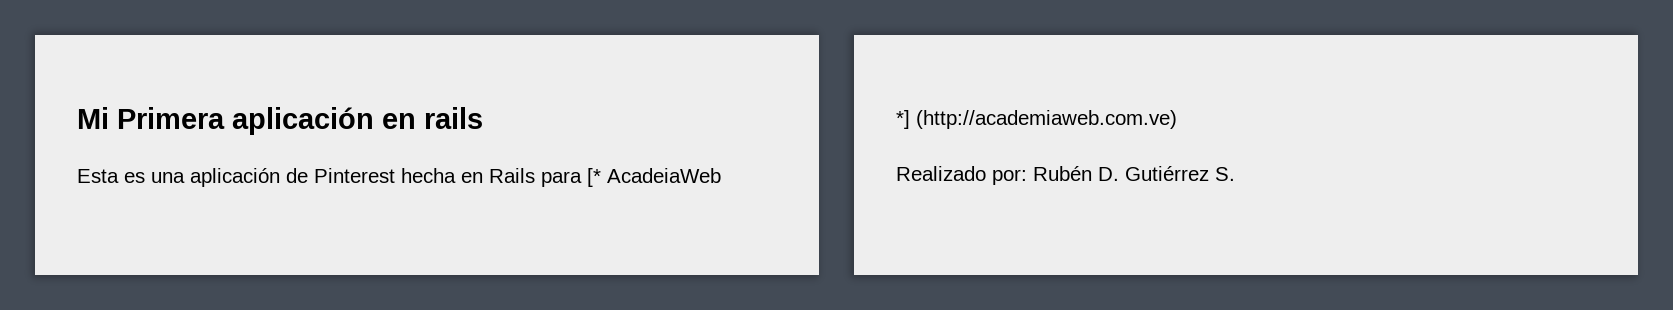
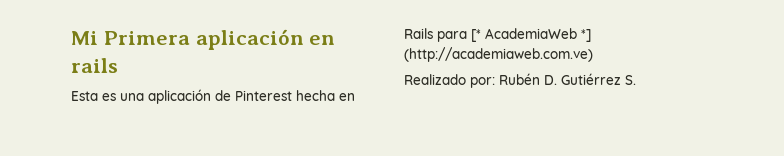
- Esta es una aplicación de Pinterest hecha en Rails para [* AcadeiaWeb *] (http://academiaweb.com.ve)
+ Esta es una aplicación de Pinterest hecha en Rails para [* AcademiaWeb *] (http://academiaweb.com.ve)

